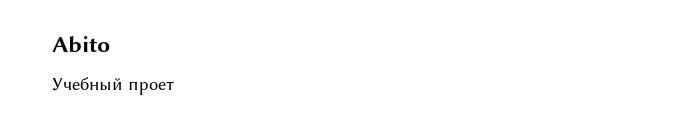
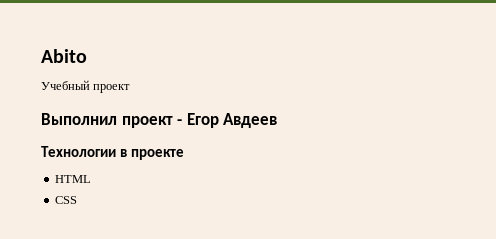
- Учебный проет
+ Учебный проект
+ Выполнил проект - Егор Авдеев
+ Технологии в проекте
+ HTML
+ CSS

